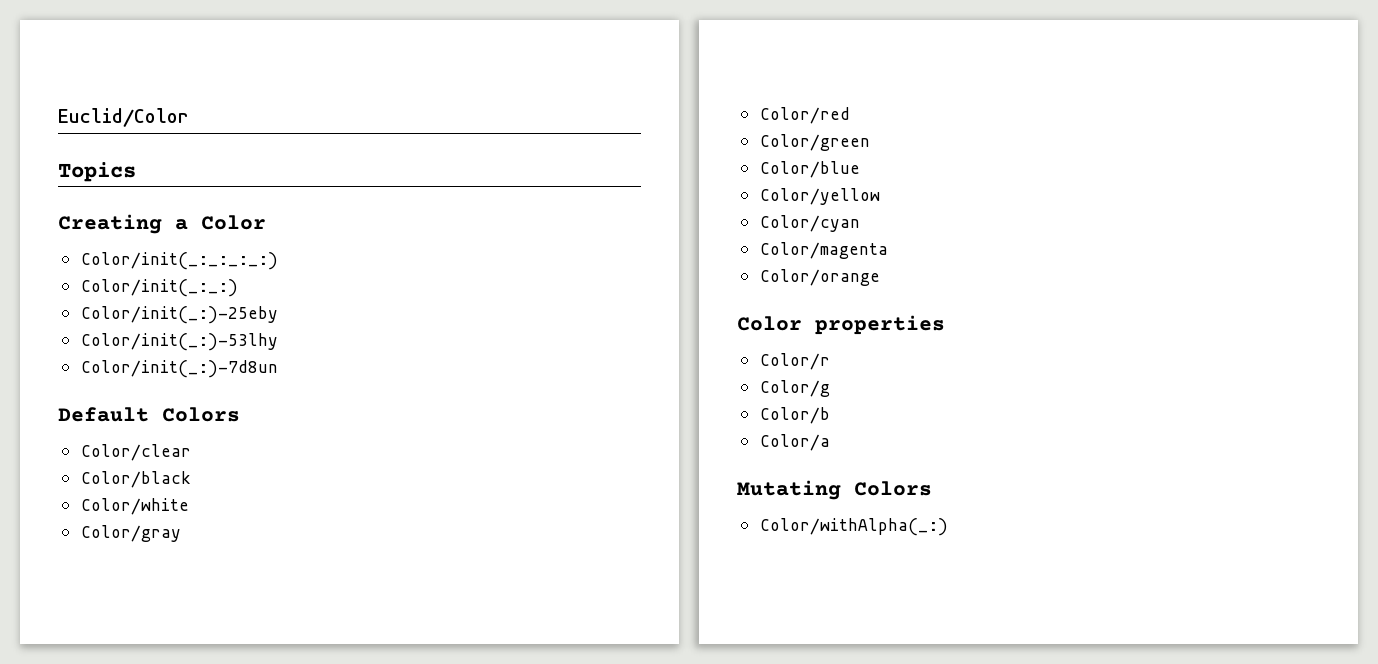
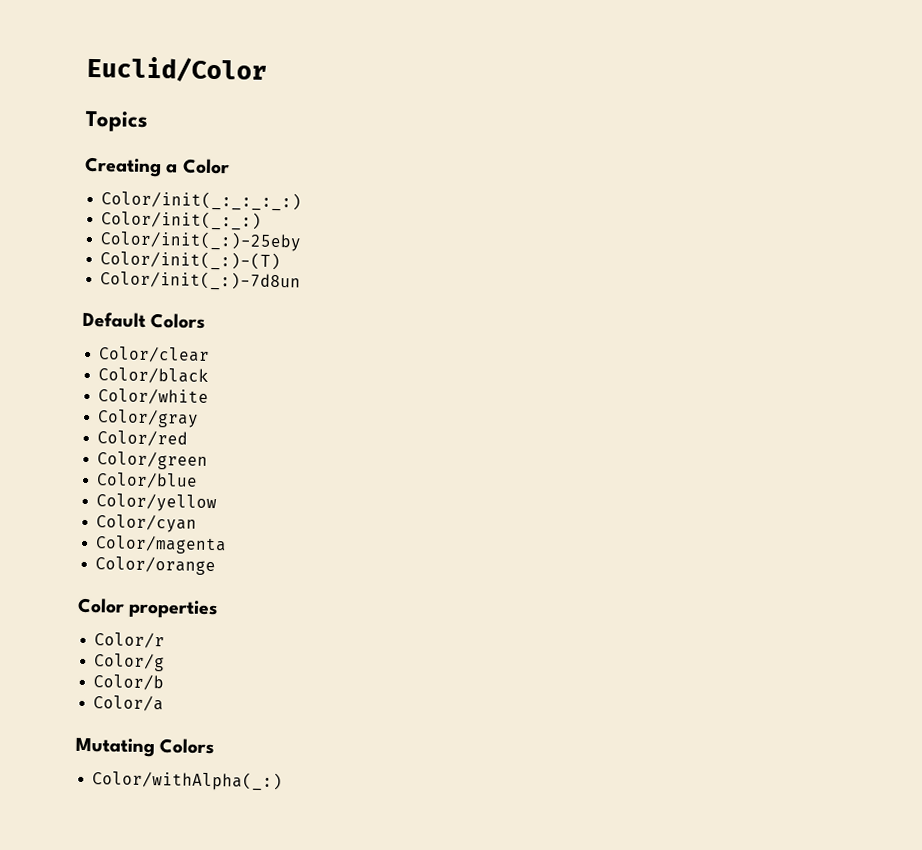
- Color/init(_:)-53lhy
+ Color/init(_:)-(T)

